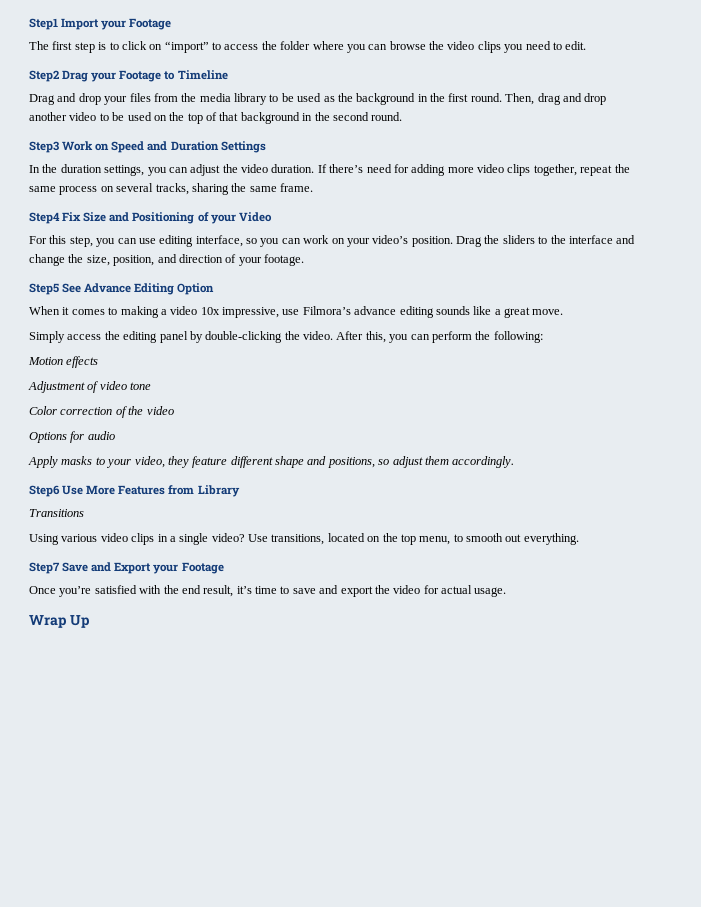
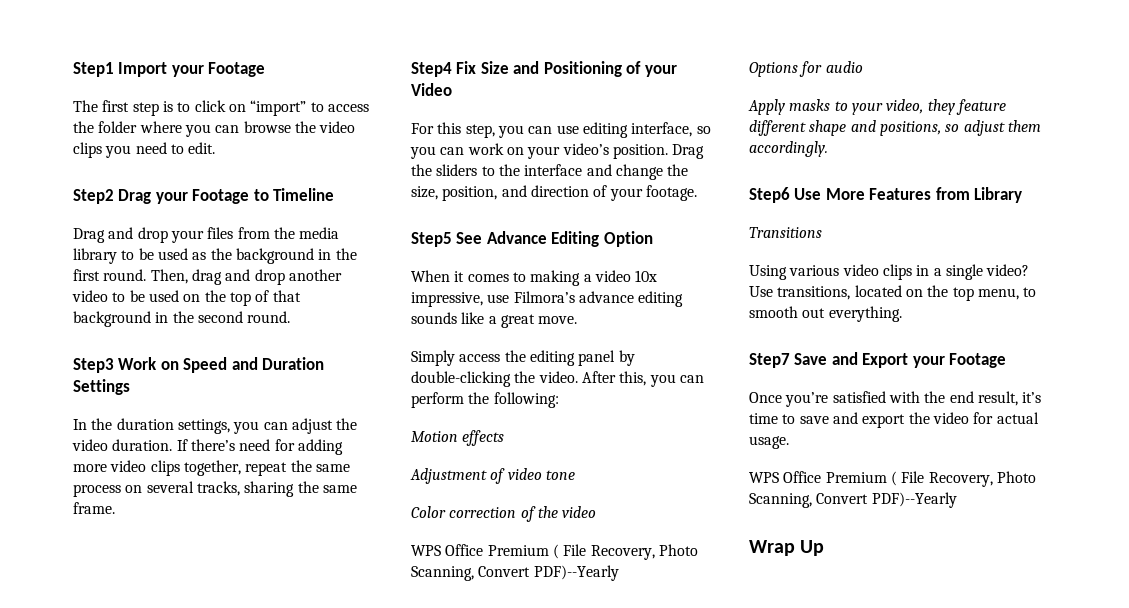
  Color correction of the video
+ WPS Office Premium ( File Recovery, Photo Scanning, Convert PDF)--Yearly
  Once you’re satisfied with the end result, it’s time to save and export the video for actual usage.
+ WPS Office Premium ( File Recovery, Photo Scanning, Convert PDF)--Yearly

